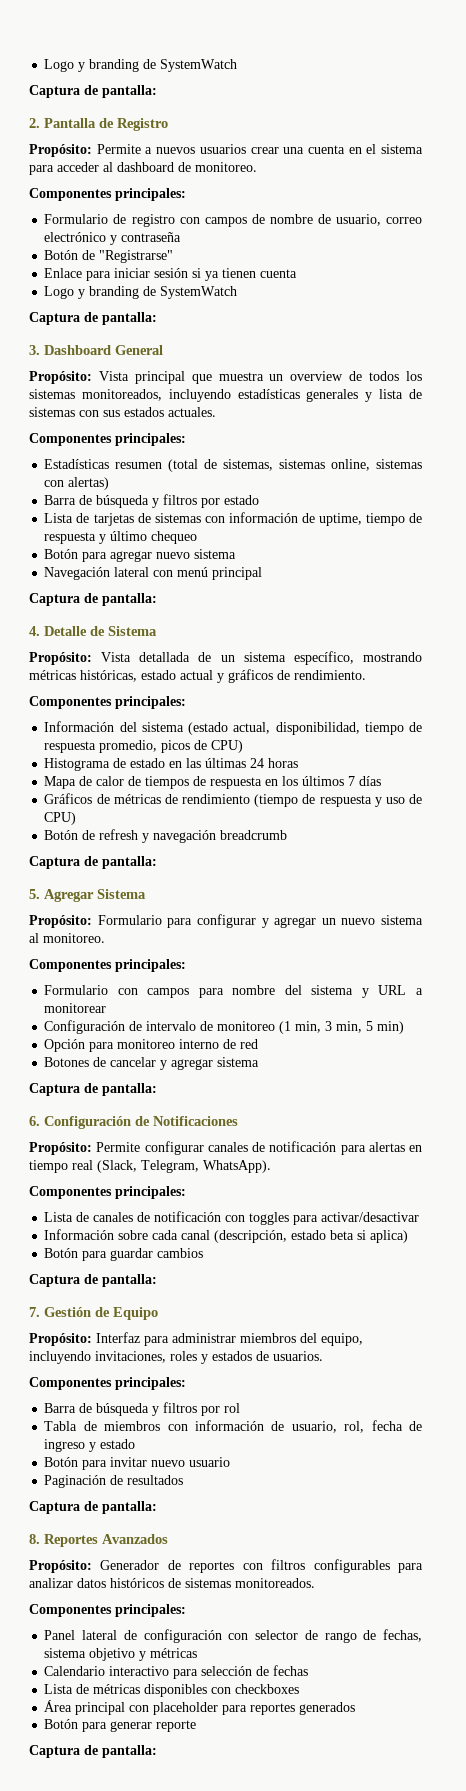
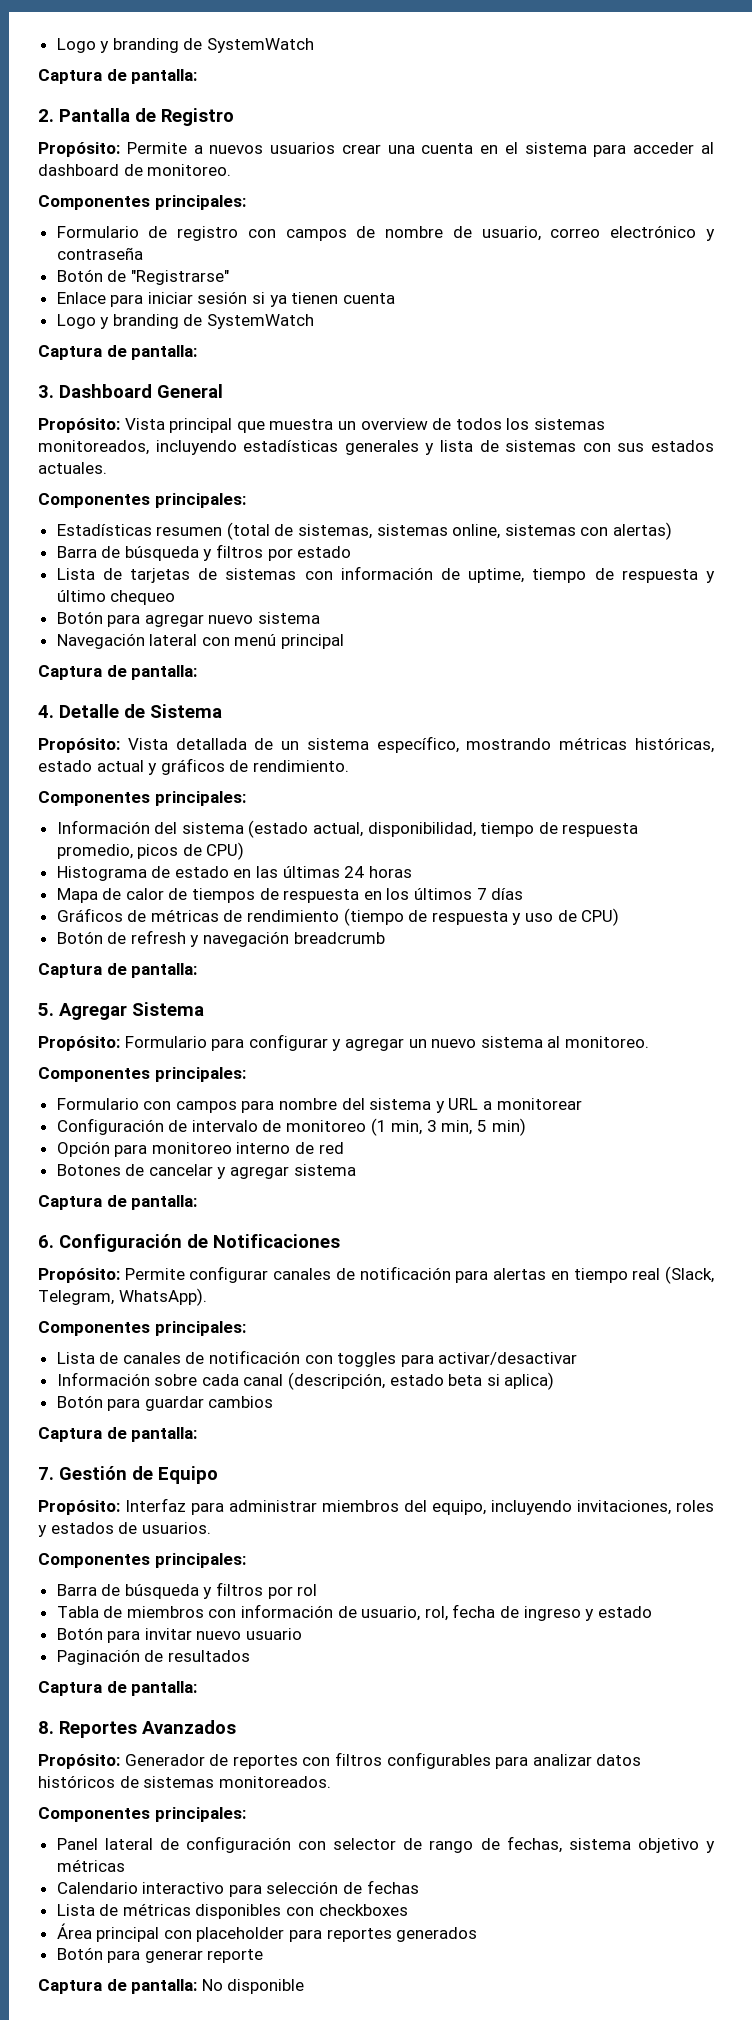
  Botón para generar reporte
- Captura de pantalla:
+ Captura de pantalla: No disponible

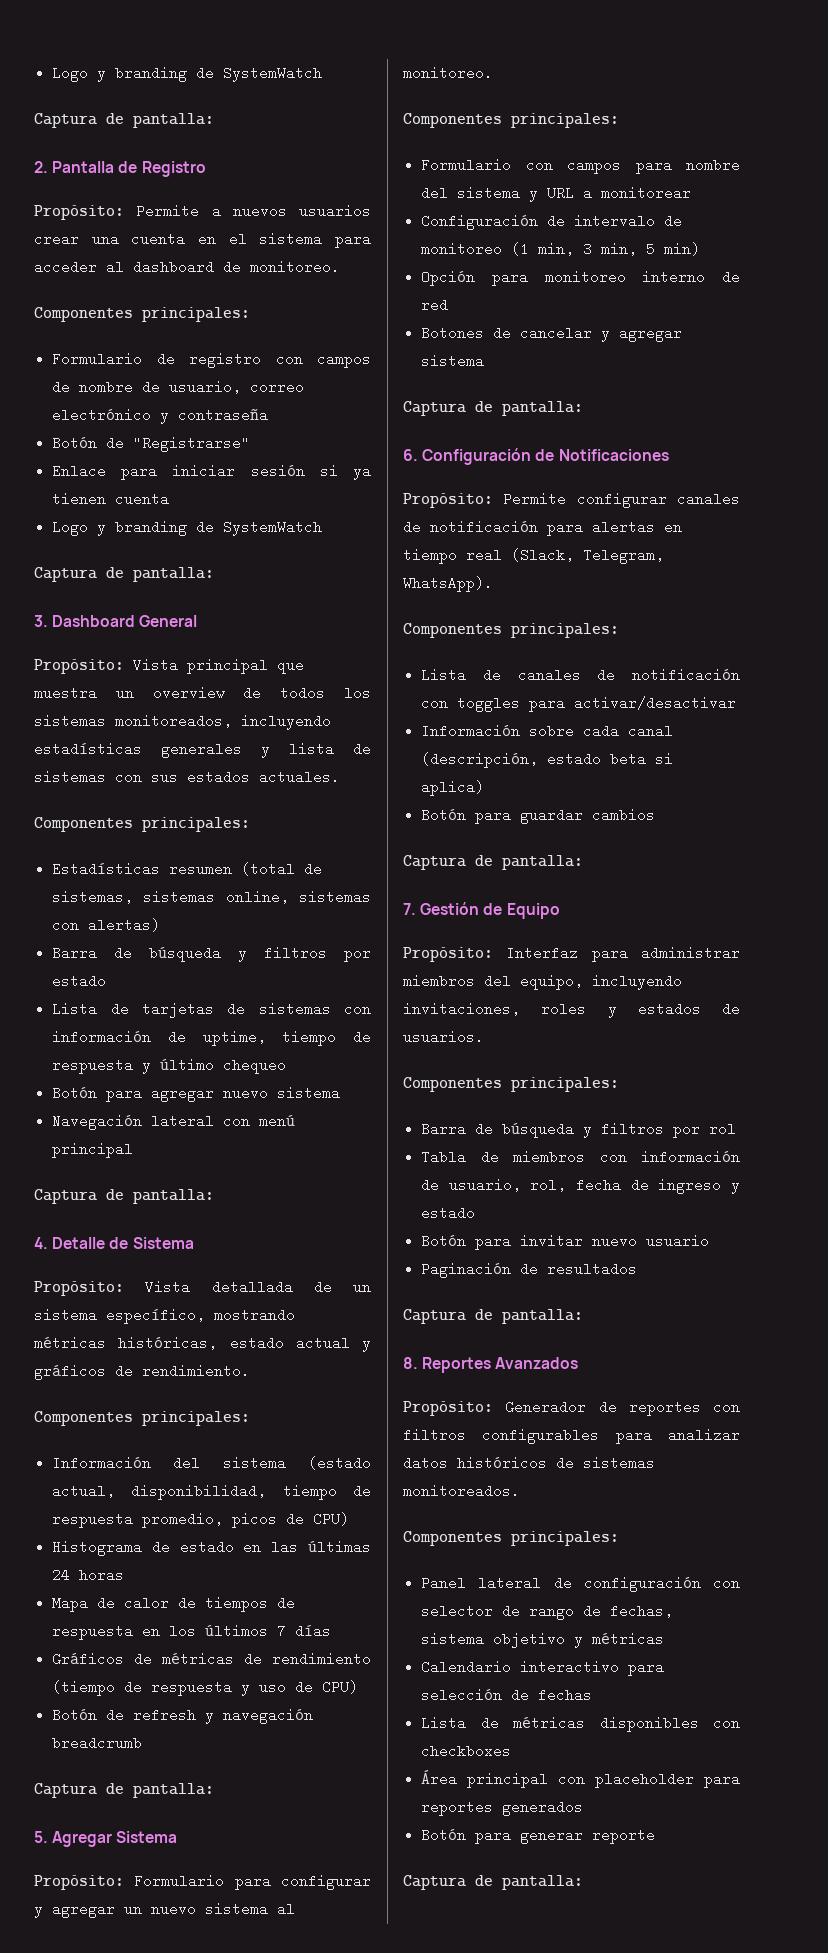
  Botón para generar reporte
- Captura de pantalla: No disponible
+ Captura de pantalla:

